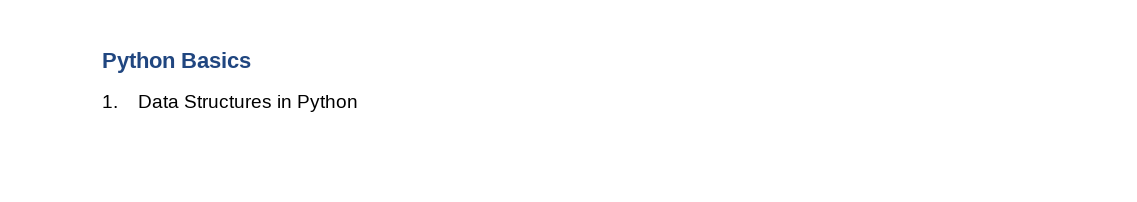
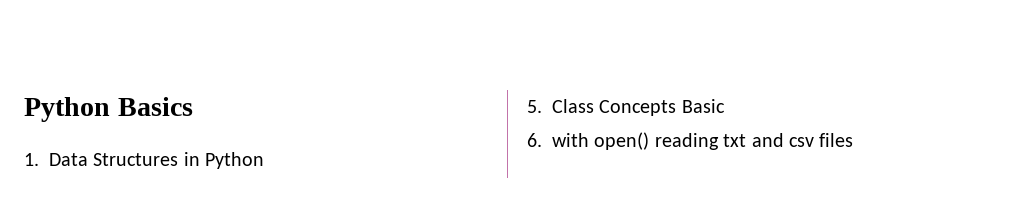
+ 5. Class Concepts Basic
+ 6. with open() reading txt and csv files

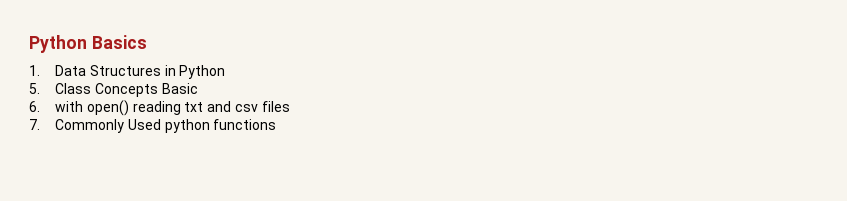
+ 7. Commonly Used python functions

